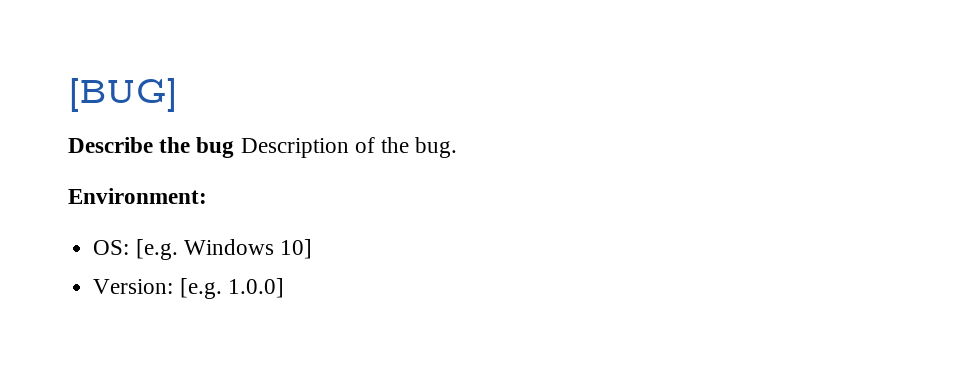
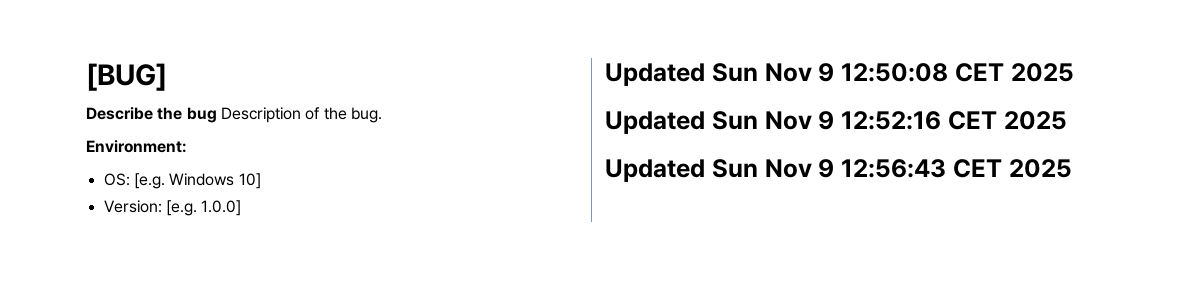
+ Updated Sun Nov 9 12:50:08 CET 2025
+ Updated Sun Nov 9 12:52:16 CET 2025
+ Updated Sun Nov 9 12:56:43 CET 2025

